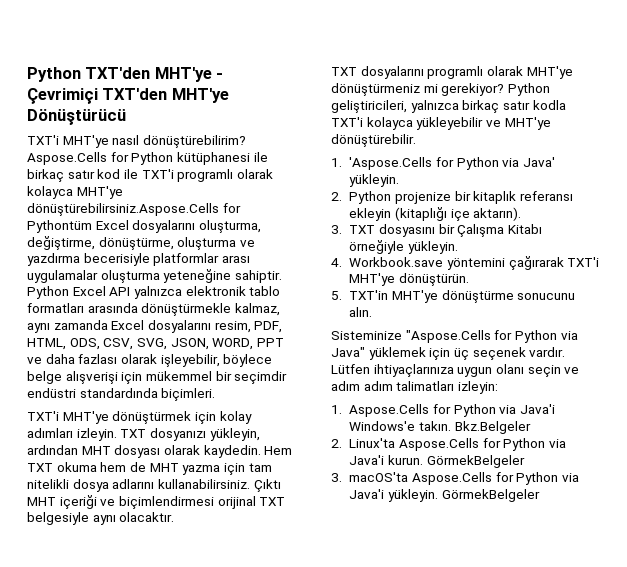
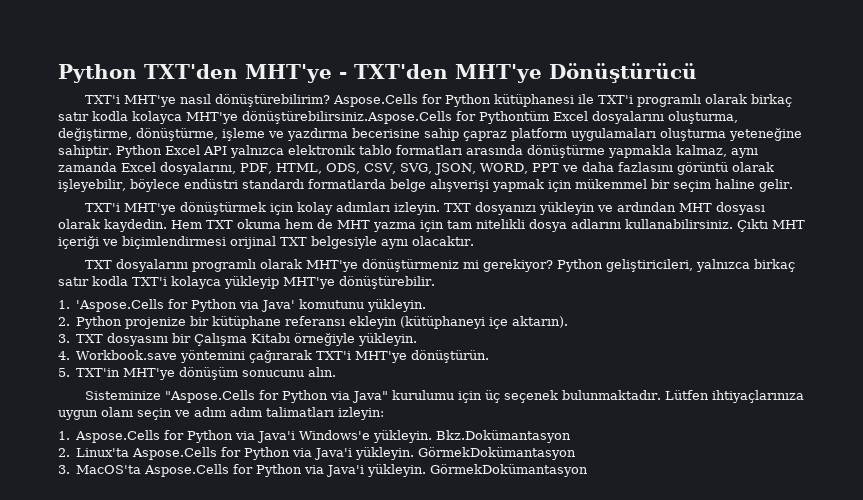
- Python TXT'den MHT'ye - Çevrimiçi TXT'den MHT'ye Dönüştürücü
+ Python TXT'den MHT'ye - TXT'den MHT'ye Dönüştürücü
- Aspose.Cells for Python kütüphanesi ile birkaç satır kod ile TXT'i programlı olarak kolayca MHT'ye dönüştürebilirsiniz.Aspose.Cells for Pythontüm Excel dosyalarını oluşturma, değiştirme, dönüştürme, oluşturma ve yazdırma becerisiyle platformlar arası uygulamalar oluşturma yeteneğine sahiptir.
+ Aspose.Cells for Python kütüphanesi ile TXT'i programlı olarak birkaç satır kodla kolayca MHT'ye dönüştürebilirsiniz.Aspose.Cells for Pythontüm Excel dosyalarını oluşturma, değiştirme, dönüştürme, işleme ve yazdırma becerisine sahip çapraz platform uygulamaları oluşturma yeteneğine sahiptir.
- Python Excel API yalnızca elektronik tablo formatları arasında dönüştürmekle kalmaz, aynı zamanda Excel dosyalarını resim, PDF, HTML, ODS, CSV, SVG, JSON, WORD, PPT ve daha fazlası olarak işleyebilir, böylece belge alışverişi için mükemmel bir seçimdir endüstri standardında biçimleri.
+ Python Excel API yalnızca elektronik tablo formatları arasında dönüştürme yapmakla kalmaz, aynı zamanda Excel dosyalarını, PDF, HTML, ODS, CSV, SVG, JSON, WORD, PPT ve daha fazlasını görüntü olarak işleyebilir, böylece endüstri standardı formatlarda belge alışverişi yapmak için mükemmel bir seçim haline gelir.
- TXT dosyanızı yükleyin, ardından MHT dosyası olarak kaydedin.
+ TXT dosyanızı yükleyin ve ardından MHT dosyası olarak kaydedin.
- Python geliştiricileri, yalnızca birkaç satır kodla TXT'i kolayca yükleyebilir ve MHT'ye dönüştürebilir.
+ Python geliştiricileri, yalnızca birkaç satır kodla TXT'i kolayca yükleyip MHT'ye dönüştürebilir.
- 1. 'Aspose.Cells for Python via Java' yükleyin.
+ 1. 'Aspose.Cells for Python via Java' komutunu yükleyin.
- 2. Python projenize bir kitaplık referansı ekleyin (kitaplığı içe aktarın).
+ 2. Python projenize bir kütüphane referansı ekleyin (kütüphaneyi içe aktarın).
- 5. TXT'in MHT'ye dönüştürme sonucunu alın.
+ 5. TXT'in MHT'ye dönüşüm sonucunu alın.
- Sisteminize "Aspose.Cells for Python via Java" yüklemek için üç seçenek vardır.
+ Sisteminize "Aspose.Cells for Python via Java" kurulumu için üç seçenek bulunmaktadır.
- 1. Aspose.Cells for Python via Java'i Windows'e takın. Bkz.Belgeler
+ 1. Aspose.Cells for Python via Java'i Windows'e yükleyin. Bkz.Dokümantasyon
- 2. Linux'ta Aspose.Cells for Python via Java'i kurun. GörmekBelgeler
- 3. macOS'ta Aspose.Cells for Python via Java'i yükleyin. GörmekBelgeler
+ 2. Linux'ta Aspose.Cells for Python via Java'i yükleyin. GörmekDokümantasyon
+ 3. MacOS'ta Aspose.Cells for Python via Java'i yükleyin. GörmekDokümantasyon

